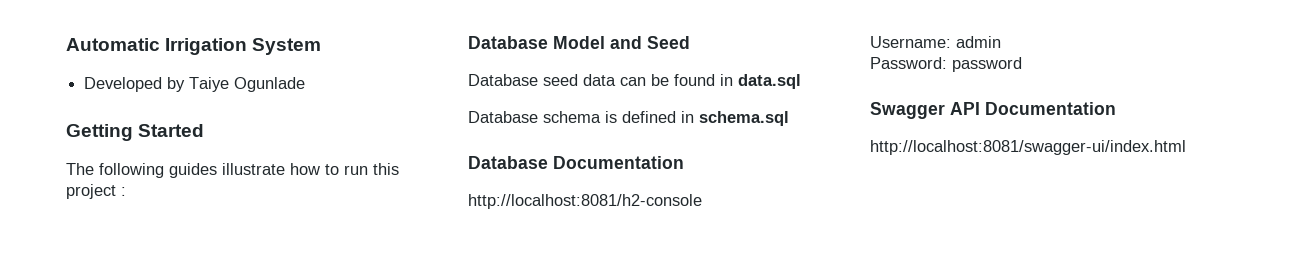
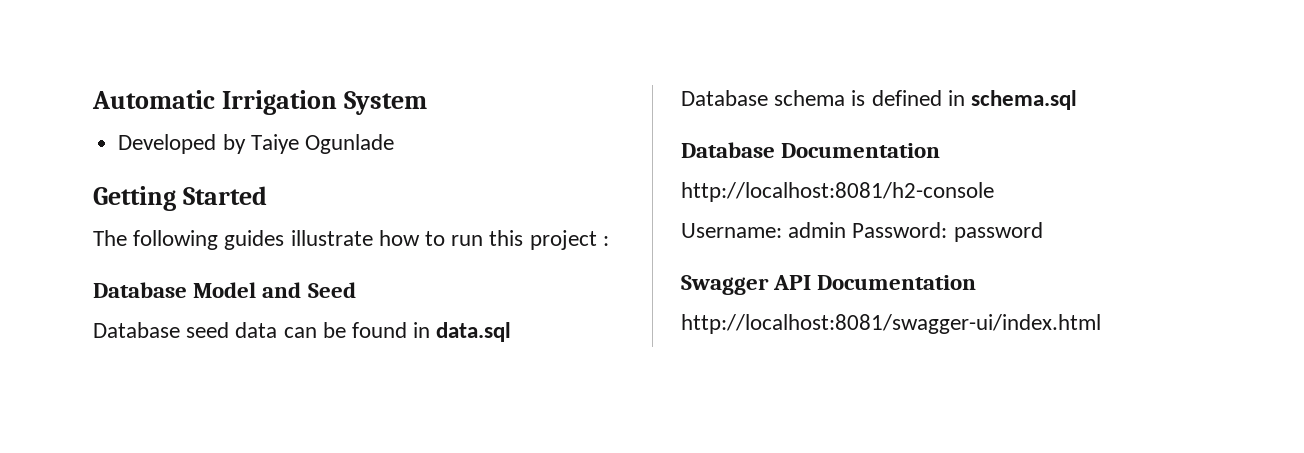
- Username: admin
- Password: password
+ Username: admin Password: password

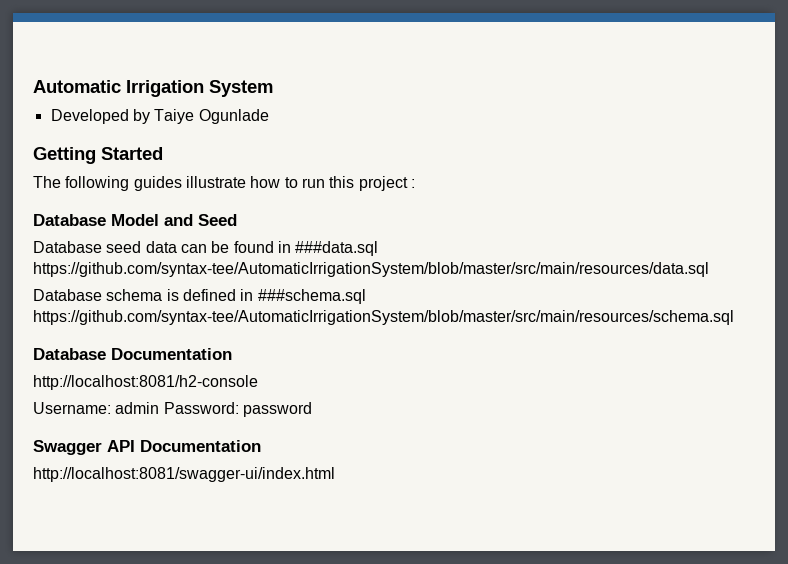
- Database seed data can be found in data.sql
+ Database seed data can be found in ###data.sql https://github.com/syntax-tee/AutomaticIrrigationSystem/blob/master/src/main/resources/data.sql
- Database schema is defined in schema.sql
+ Database schema is defined in ###schema.sql https://github.com/syntax-tee/AutomaticIrrigationSystem/blob/master/src/main/resources/schema.sql

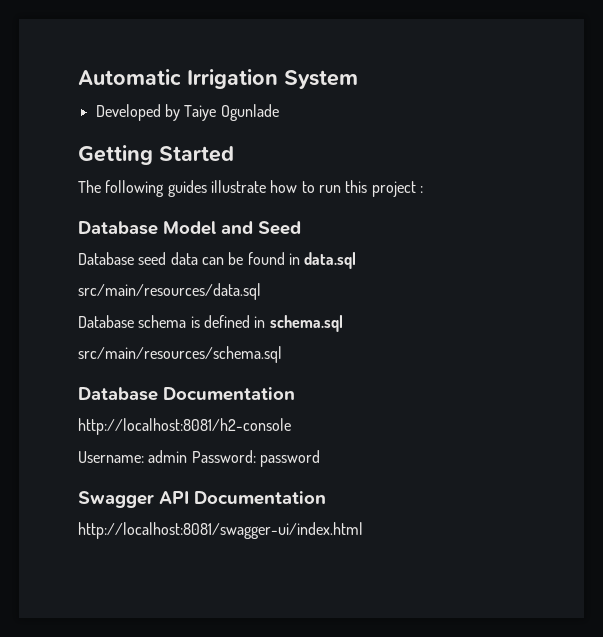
- Database seed data can be found in ###data.sql https://github.com/syntax-tee/AutomaticIrrigationSystem/blob/master/src/main/resources/data.sql
+ Database seed data can be found in data.sql
+ src/main/resources/data.sql
- Database schema is defined in ###schema.sql https://github.com/syntax-tee/AutomaticIrrigationSystem/blob/master/src/main/resources/schema.sql
+ Database schema is defined in schema.sql
+ src/main/resources/schema.sql

